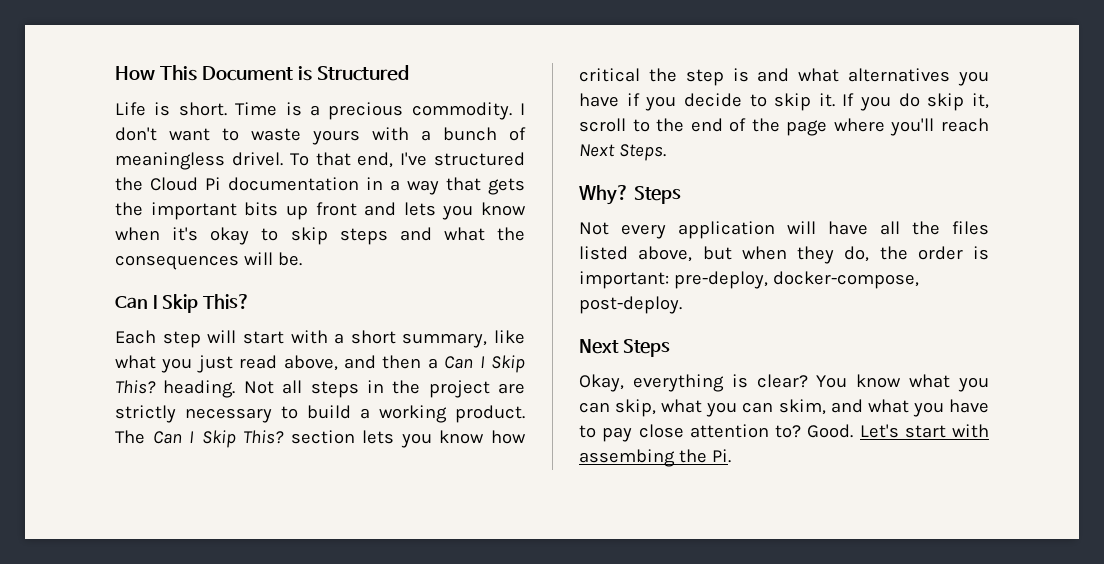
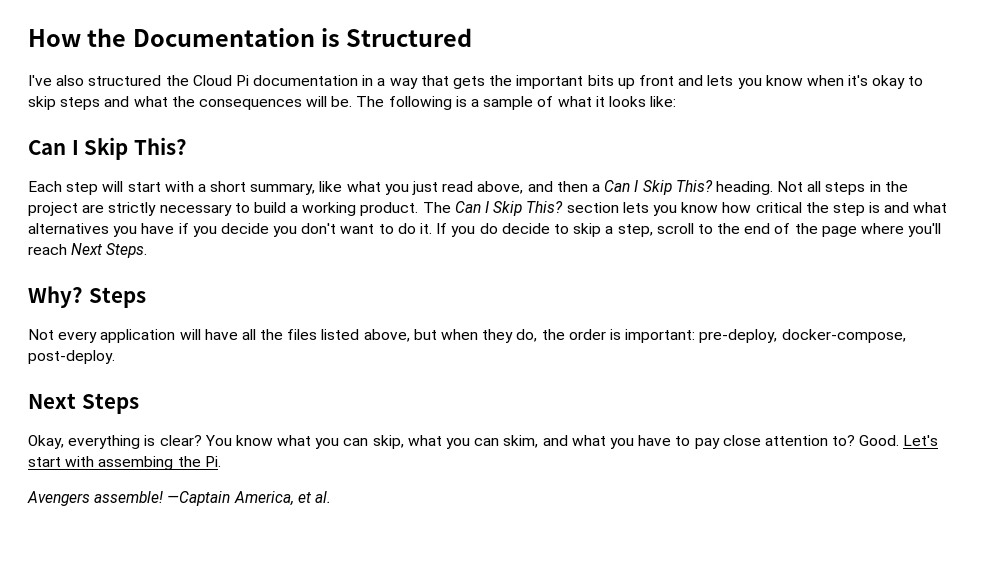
- How This Document is Structured
+ How the Documentation is Structured
- Life is short. Time is a precious commodity. I don't want to waste yours with a bunch of meaningless drivel. To that end, I've structured the Cloud Pi documentation in a way that gets the important bits up front and lets you know when it's okay to skip steps and what the consequences will be.
+ I've also structured the Cloud Pi documentation in a way that gets the important bits up front and lets you know when it's okay to skip steps and what the consequences will be. The following is a sample of what it looks like:
- The Can I Skip This? section lets you know how critical the step is and what alternatives you have if you decide to skip it. If you do skip it, scroll to the end of the page where you'll reach Next Steps.
+ The Can I Skip This? section lets you know how critical the step is and what alternatives you have if you decide you don't want to do it. If you do decide to skip a step, scroll to the end of the page where you'll reach Next Steps.
+ Avengers assemble! —Captain America, et al.

